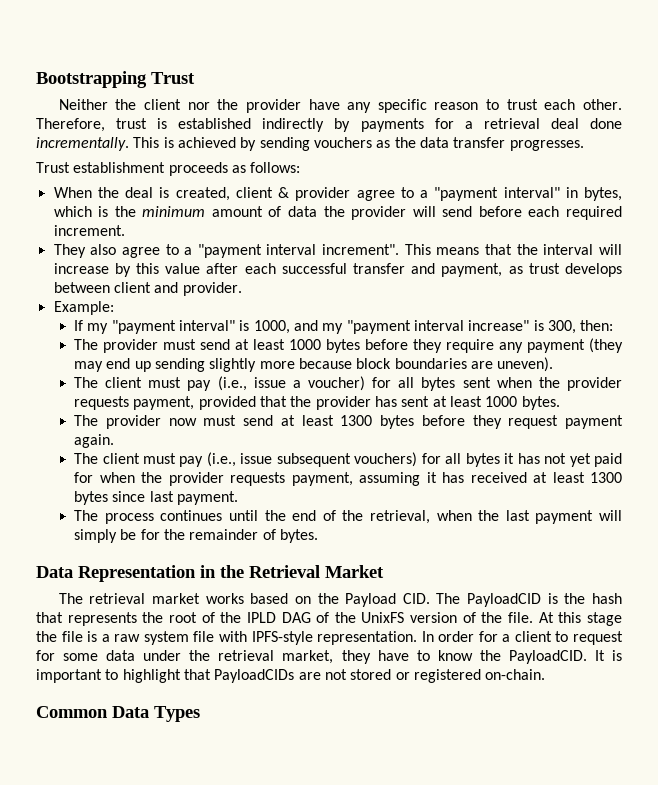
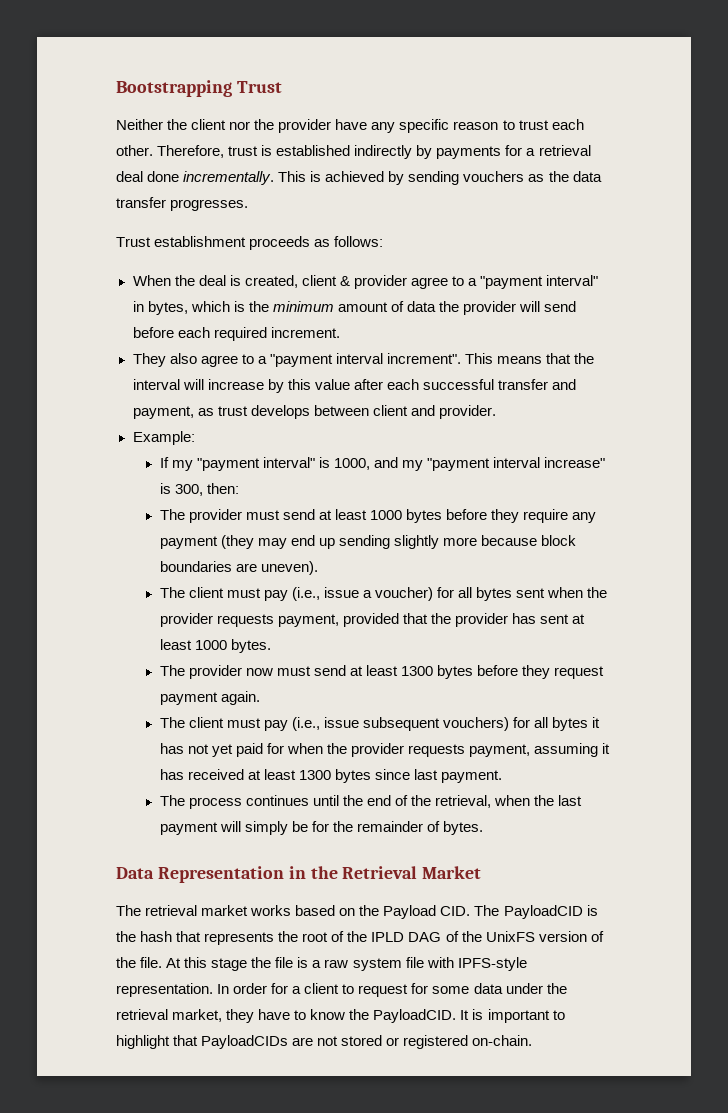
- Common Data Types

